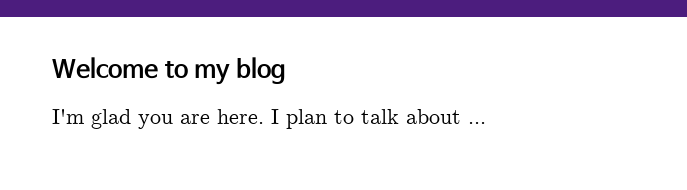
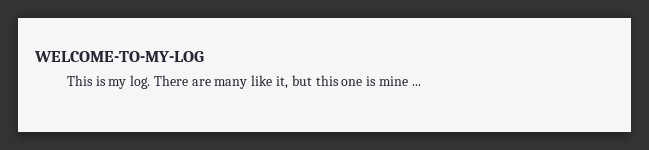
- Welcome to my blog
- I'm glad you are here. I plan to talk about ...
+ WELCOME-TO-MY-LOG
+ This is my log. There are many like it, but this one is mine ...

